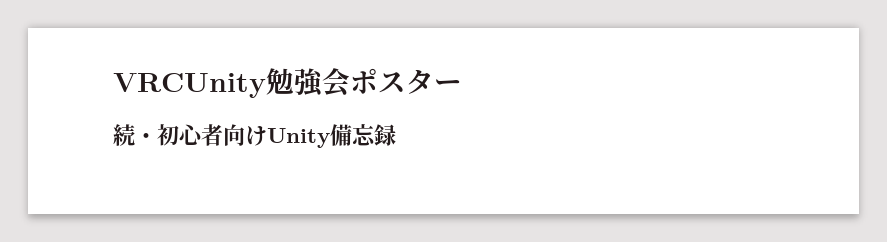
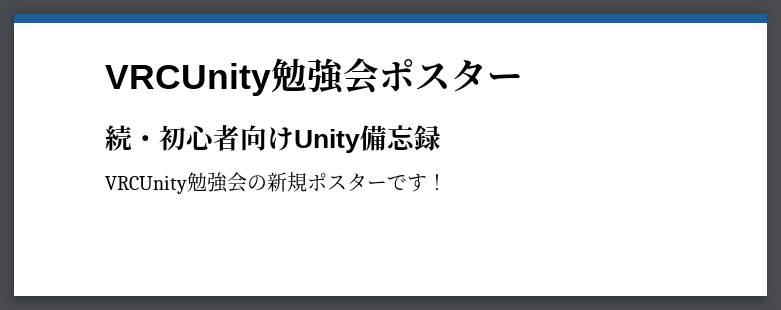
+ VRCUnity勉強会の新規ポスターです！

